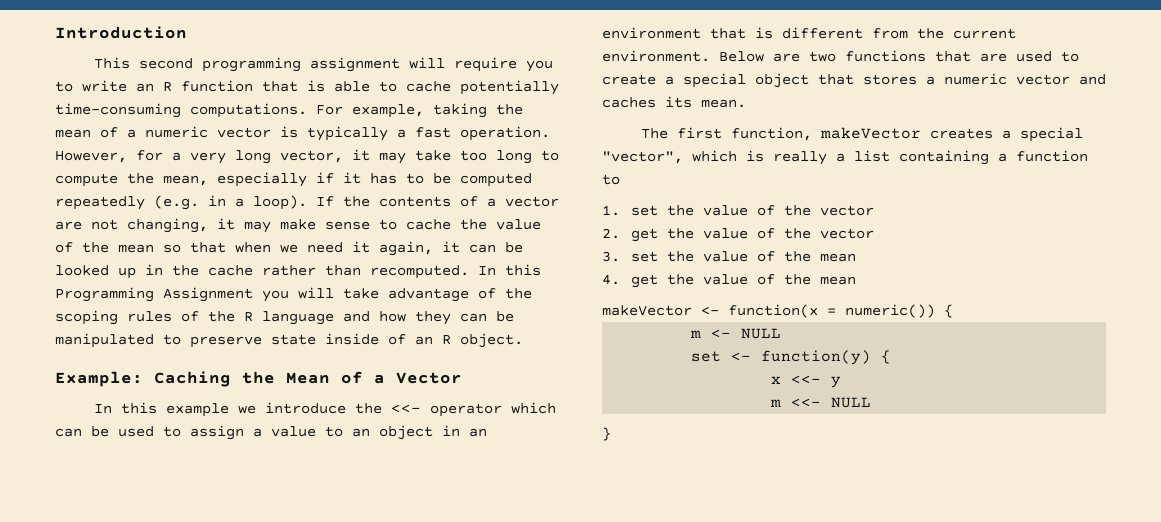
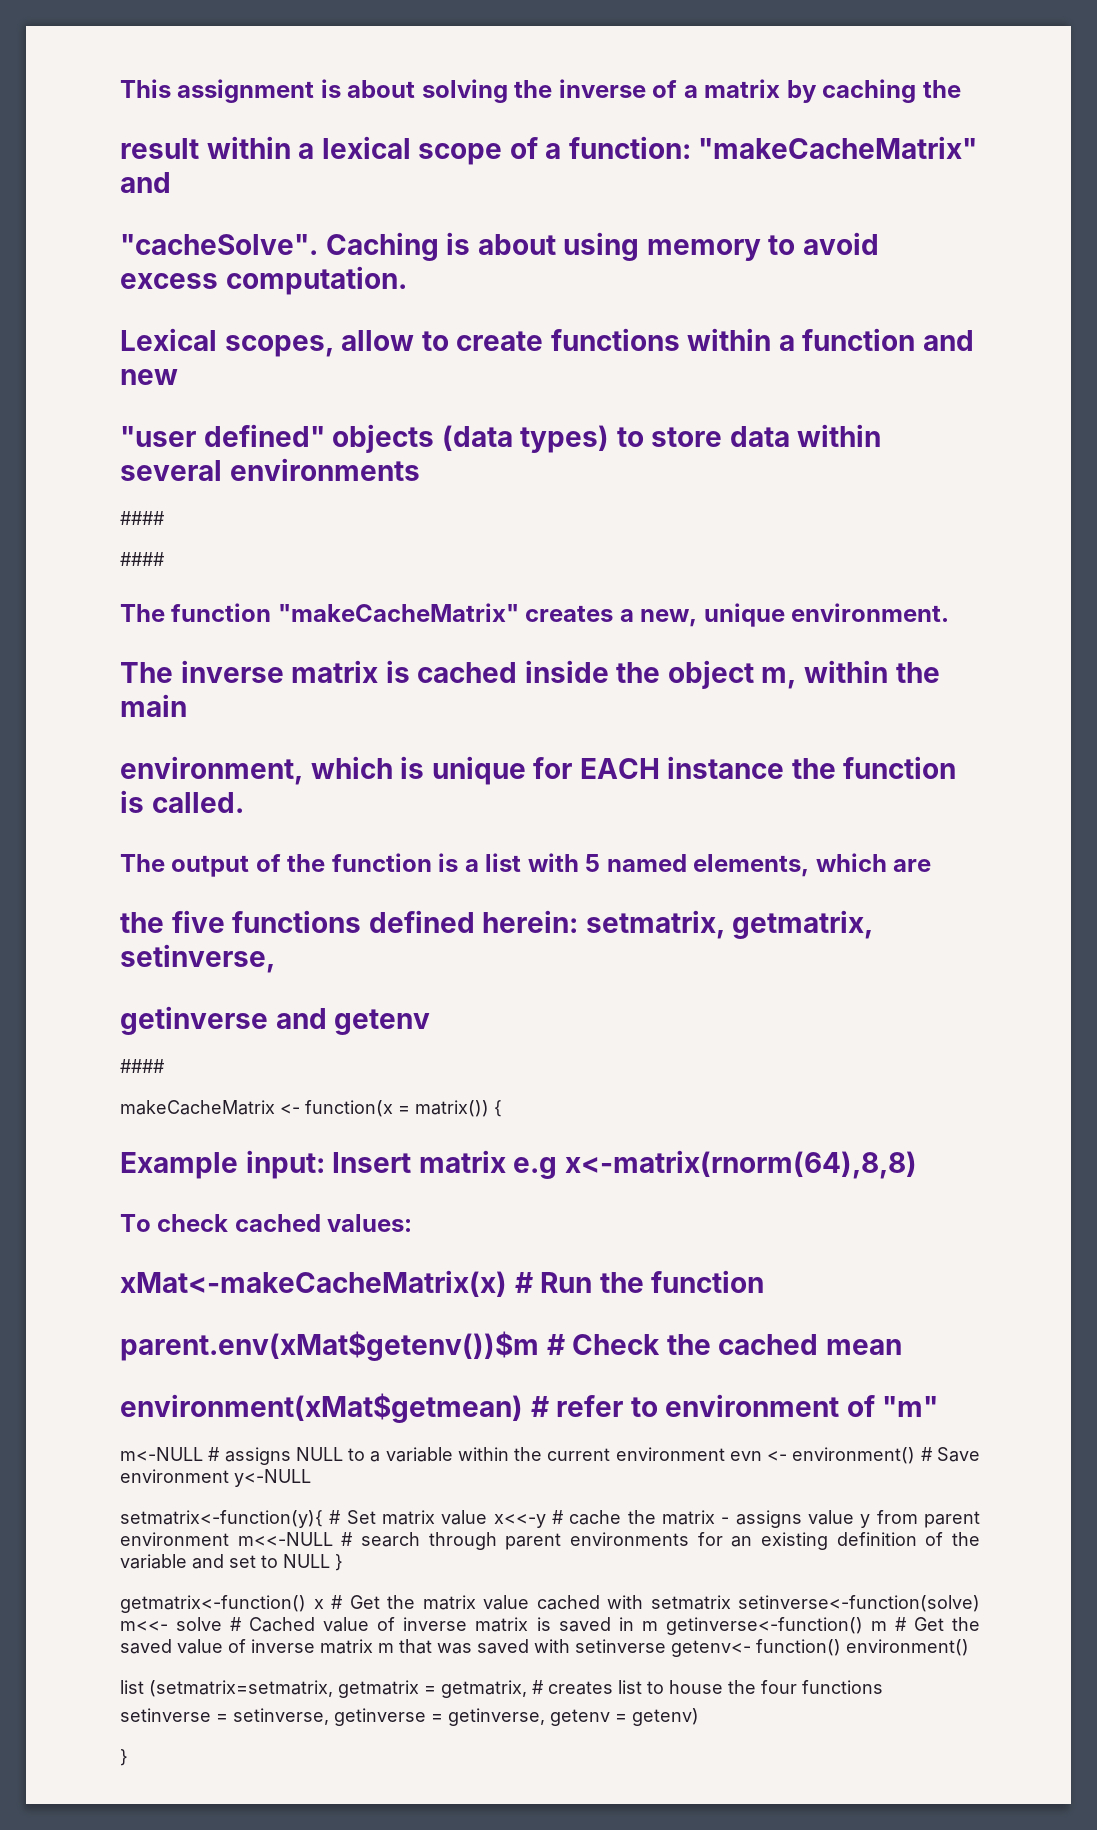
- Introduction
- This second programming assignment will require you to write an R function that is able to cache potentially time-consuming computations. For example, taking the mean of a numeric vector is typically a fast operation. However, for a very long vector, it may take too long to compute the mean, especially if it has to be computed repeatedly (e.g. in a loop). If the contents of a vector are not changing, it may make sense to cache the value of the mean so that when we need it again, it can be looked up in the cache rather than recomputed. In this Programming Assignment you will take advantage of the scoping rules of the R language and how they can be manipulated to preserve state inside of an R object.
- Example: Caching the Mean of a Vector
- In this example we introduce the <<- operator which can be used to assign a value to an object in an environment that is different from the current environment. Below are two functions that are used to create a special object that stores a numeric vector and caches its mean.
- The first function, makeVector creates a special "vector", which is really a list containing a function to
- 1. set the value of the vector
- 2. get the value of the vector
- 3. set the value of the mean
- 4. get the value of the mean
- makeVector <- function(x = numeric()) {
- m <- NULL
- set <- function(y) {
- x <<- y
- m <<- NULL
+ This assignment is about solving the inverse of a matrix by caching the
+ result within a lexical scope of a function: "makeCacheMatrix" and
+ "cacheSolve". Caching is about using memory to avoid excess computation.
+ Lexical scopes, allow to create functions within a function and new
+ "user defined" objects (data types) to store data within several environments
+ ####
+ ####
+ The function "makeCacheMatrix" creates a new, unique environment.
+ The inverse matrix is cached inside the object m, within the main
+ environment, which is unique for EACH instance the function is called.
+ The output of the function is a list with 5 named elements, which are
+ the five functions defined herein: setmatrix, getmatrix, setinverse,
+ getinverse and getenv
+ ####
+ makeCacheMatrix <- function(x = matrix()) {
+ Example input: Insert matrix e.g x<-matrix(rnorm(64),8,8)
+ To check cached values:
+ xMat<-makeCacheMatrix(x) # Run the function
+ parent.env(xMat$getenv())$m # Check the cached mean
+ environment(xMat$getmean) # refer to environment of "m"
+ m<-NULL # assigns NULL to a variable within the current environment evn <- environment() # Save environment y<-NULL
+ setmatrix<-function(y){ # Set matrix value x<<-y # cache the matrix - assigns value y from parent environment m<<-NULL # search through parent environments for an existing definition of the variable and set to NULL }
+ getmatrix<-function() x # Get the matrix value cached with setmatrix setinverse<-function(solve) m<<- solve # Cached value of inverse matrix is saved in m getinverse<-function() m # Get the saved value of inverse matrix m that was saved with setinverse getenv<- function() environment()
+ list (setmatrix=setmatrix, getmatrix = getmatrix, # creates list to house the four functions
+ setinverse = setinverse, getinverse = getinverse, getenv = getenv)

